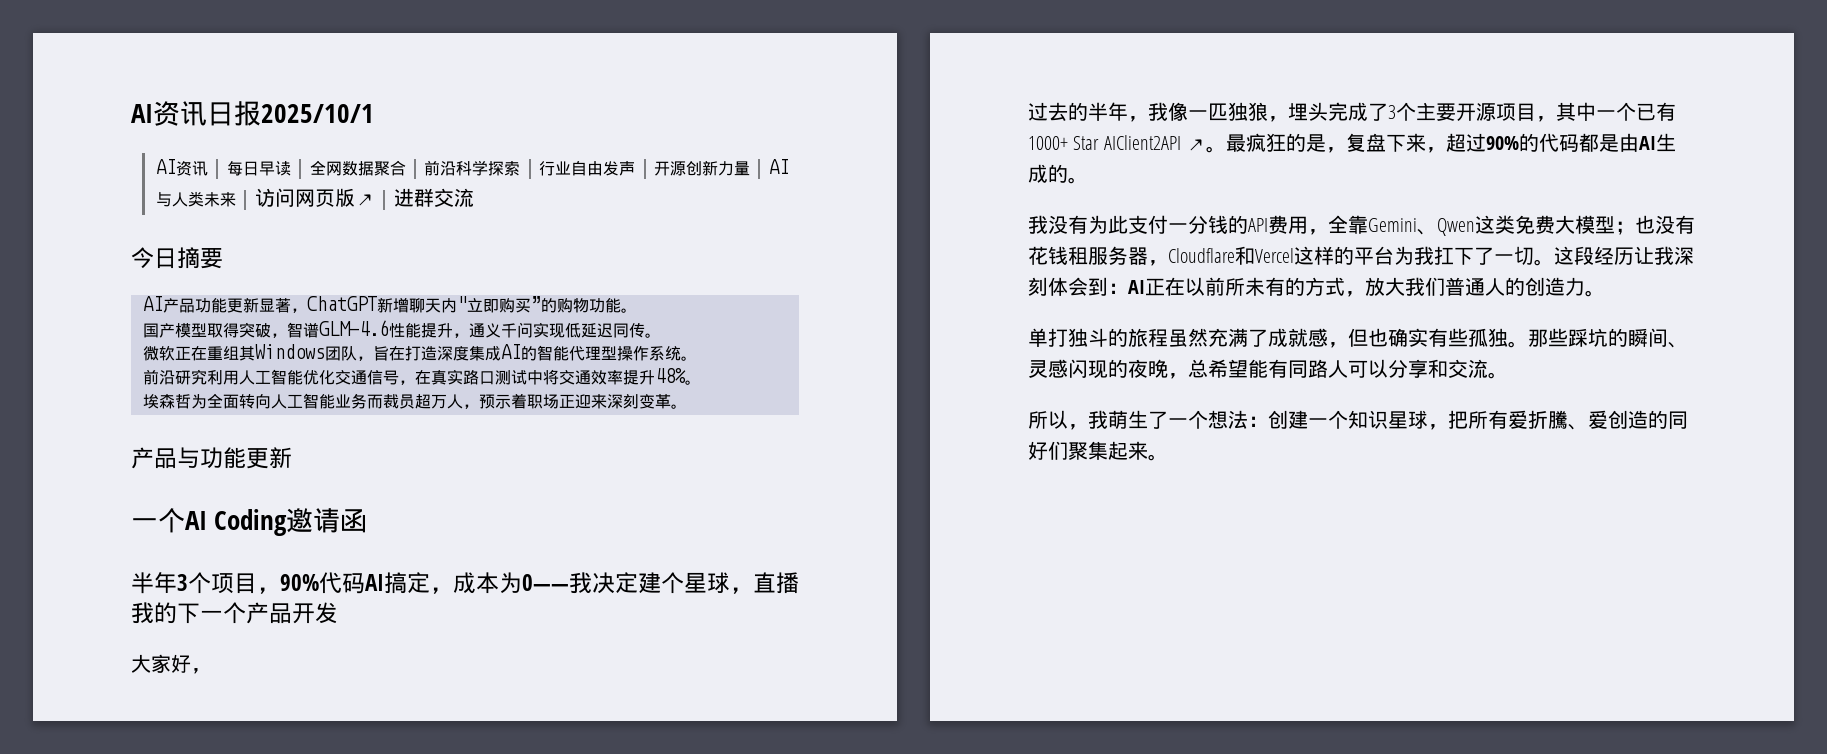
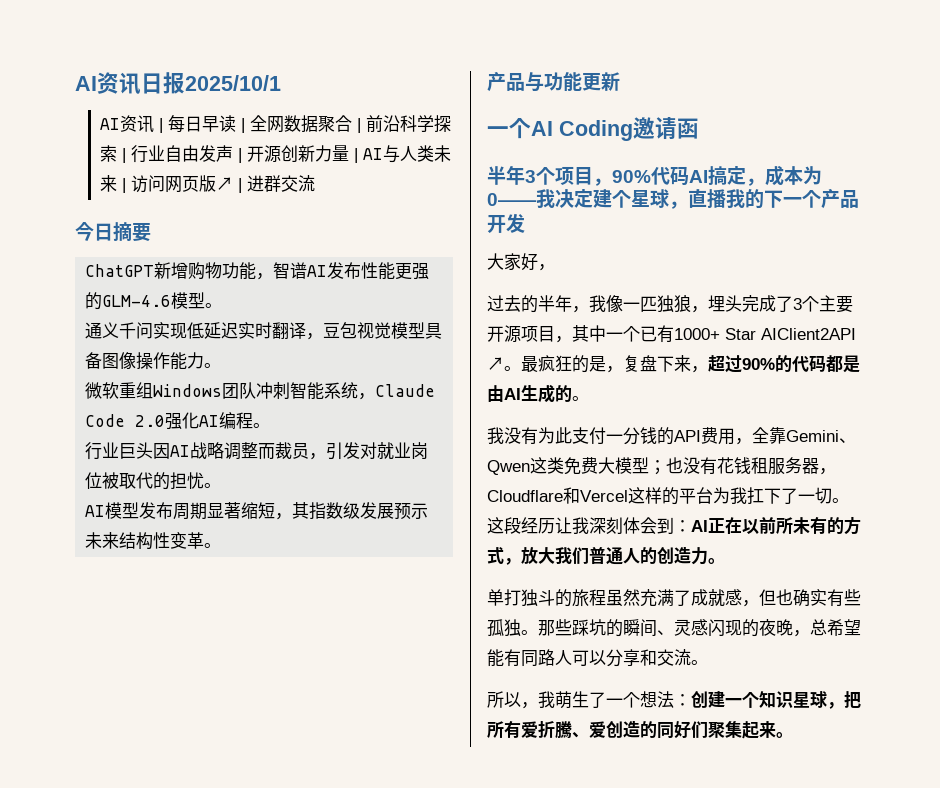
- AI产品功能更新显著，ChatGPT新增聊天内"立即购买”的购物功能。
- 国产模型取得突破，智谱GLM-4.6性能提升，通义千问实现低延迟同传。
- 微软正在重组其Windows团队，旨在打造深度集成AI的智能代理型操作系统。
- 前沿研究利用人工智能优化交通信号，在真实路口测试中将交通效率提升48%。
- 埃森哲为全面转向人工智能业务而裁员超万人，预示着职场正迎来深刻变革。
+ ChatGPT新增购物功能，智谱AI发布性能更强的GLM-4.6模型。
+ 通义千问实现低延迟实时翻译，豆包视觉模型具备图像操作能力。
+ 微软重组Windows团队冲刺智能系统，Claude Code 2.0强化AI编程。
+ 行业巨头因AI战略调整而裁员，引发对就业岗位被取代的担忧。
+ AI模型发布周期显著缩短，其指数级发展预示未来结构性变革。

